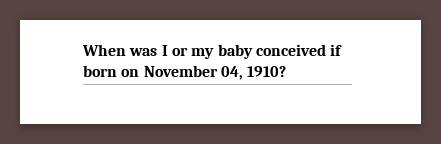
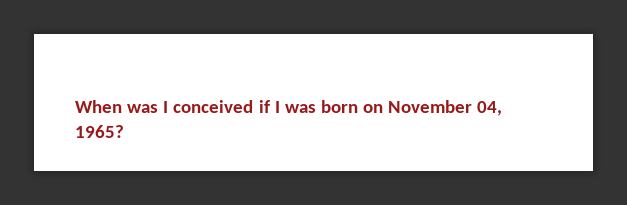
- When was I or my baby conceived if born on November 04, 1910?
+ When was I conceived if I was born on November 04, 1965?

